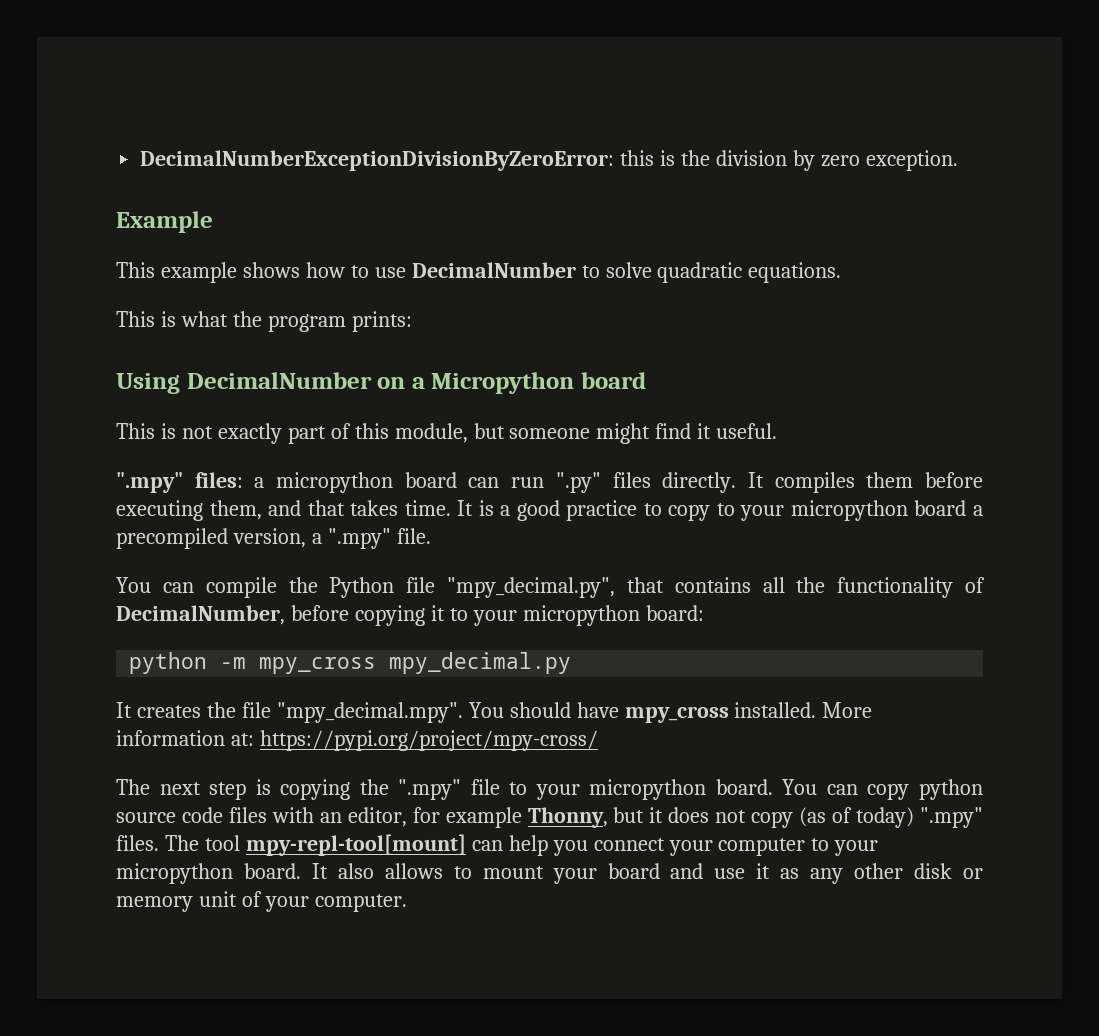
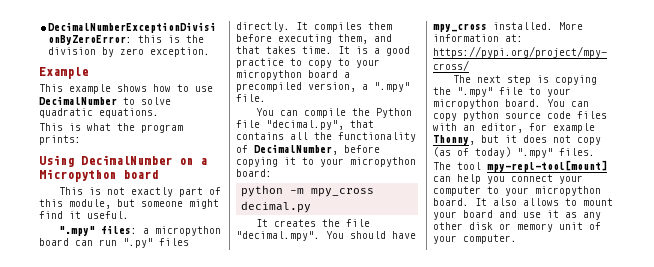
- You can compile the Python file "mpy_decimal.py", that contains all the functionality of DecimalNumber, before copying it to your micropython board:
+ You can compile the Python file "decimal.py", that contains all the functionality of DecimalNumber, before copying it to your micropython board:
- python -m mpy_cross mpy_decimal.py
+ python -m mpy_cross decimal.py
- It creates the file "mpy_decimal.mpy". You should have mpy_cross installed.
+ It creates the file "decimal.mpy". You should have mpy_cross installed.

